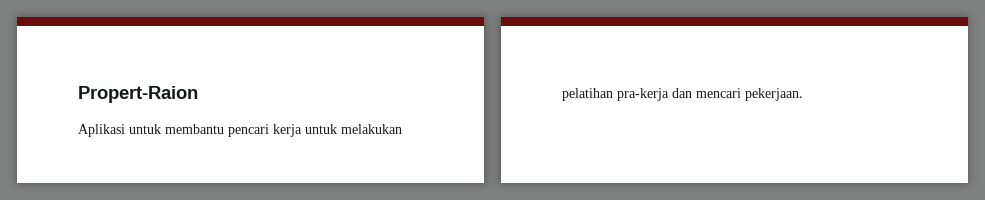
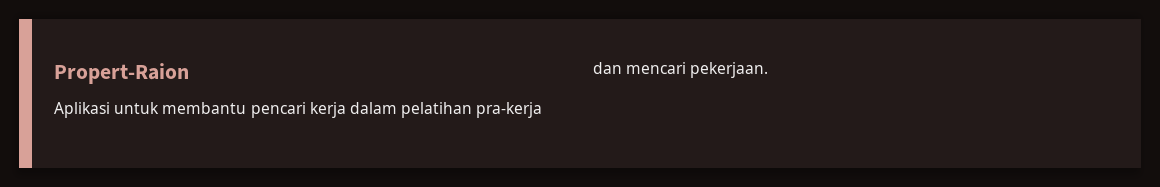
- Aplikasi untuk membantu pencari kerja untuk melakukan pelatihan pra-kerja dan mencari pekerjaan.
+ Aplikasi untuk membantu pencari kerja dalam pelatihan pra-kerja dan mencari pekerjaan.

